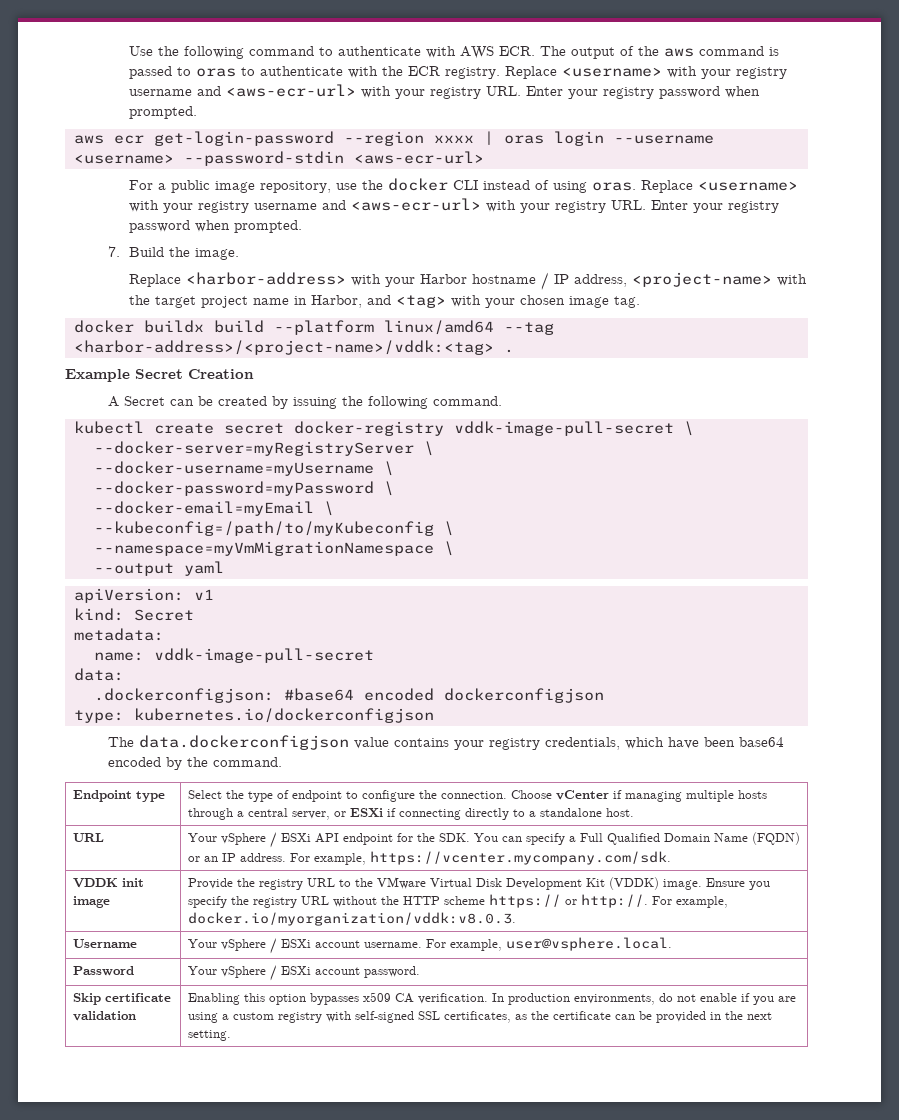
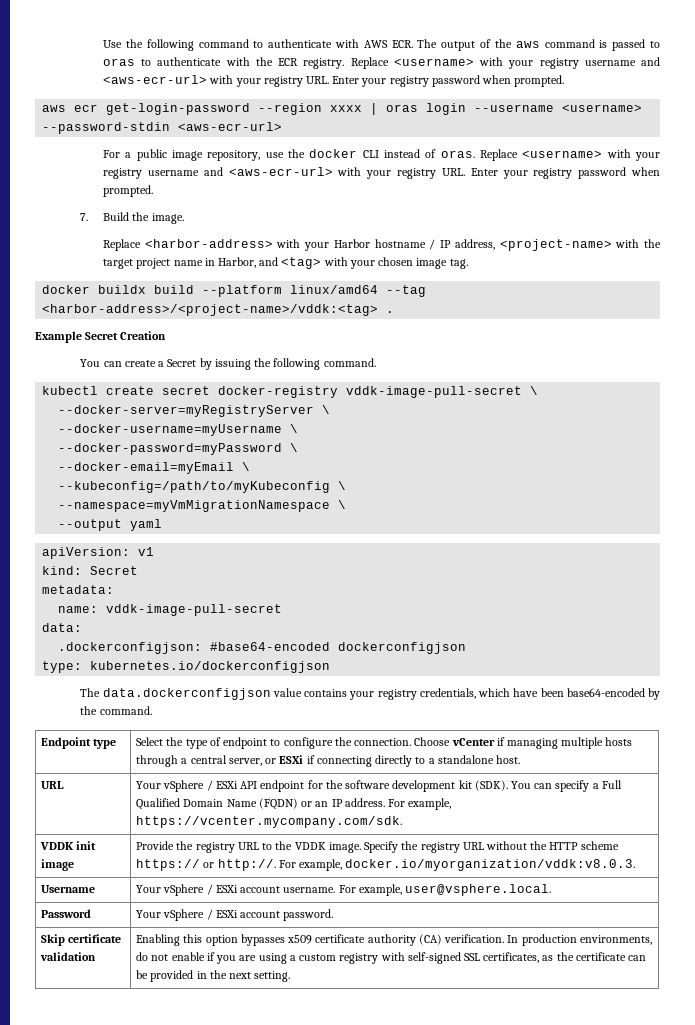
- For a public image repository, use the docker CLI instead of using oras.
+ For a public image repository, use the docker CLI instead of oras.
- A Secret can be created by issuing the following command.
+ You can create a Secret by issuing the following command.
- .dockerconfigjson: #base64 encoded dockerconfigjson
+ .dockerconfigjson: #base64-encoded dockerconfigjson
- The data.dockerconfigjson value contains your registry credentials, which have been base64 encoded by the command.
+ The data.dockerconfigjson value contains your registry credentials, which have been base64-encoded by the command.
- URL | Your vSphere / ESXi API endpoint for the SDK. You can specify a Full Qualified Domain Name (FQDN) or an IP address. For example, https://vcenter.mycompany.com/sdk.
+ URL | Your vSphere / ESXi API endpoint for the software development kit (SDK). You can specify a Full Qualified Domain Name (FQDN) or an IP address. For example, https://vcenter.mycompany.com/sdk.
- VDDK init image | Provide the registry URL to the VMware Virtual Disk Development Kit (VDDK) image. Ensure you specify the registry URL without the HTTP scheme https:// or http://. For example, docker.io/myorganization/vddk:v8.0.3.
+ VDDK init image | Provide the registry URL to the VDDK image. Specify the registry URL without the HTTP scheme https:// or http://. For example, docker.io/myorganization/vddk:v8.0.3.
- Skip certificate validation | Enabling this option bypasses x509 CA verification. In production environments, do not enable if you are using a custom registry with self-signed SSL certificates, as the certificate can be provided in the next setting.
+ Skip certificate validation | Enabling this option bypasses x509 certificate authority (CA) verification. In production environments, do not enable if you are using a custom registry with self-signed SSL certificates, as the certificate can be provided in the next setting.

